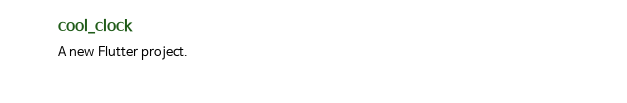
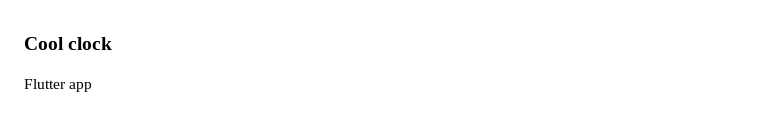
- cool_clock
- A new Flutter project.
+ Cool clock
+ Flutter app

